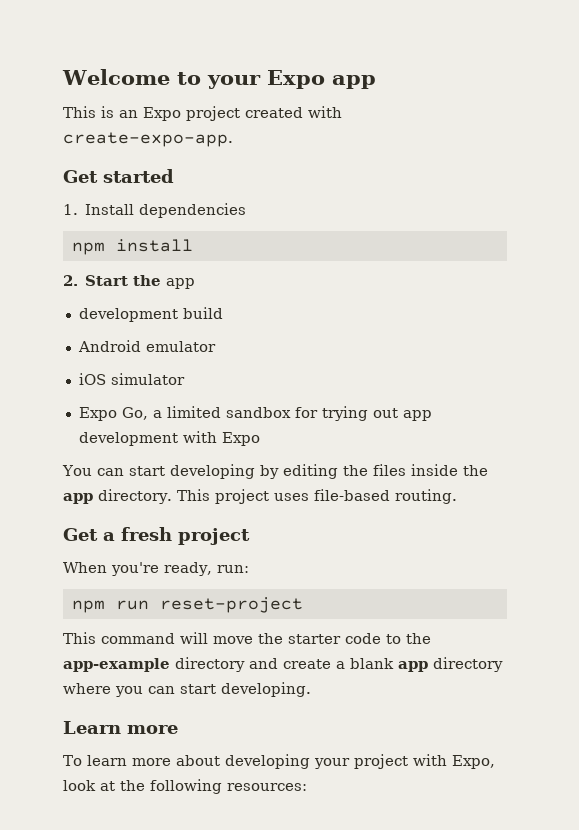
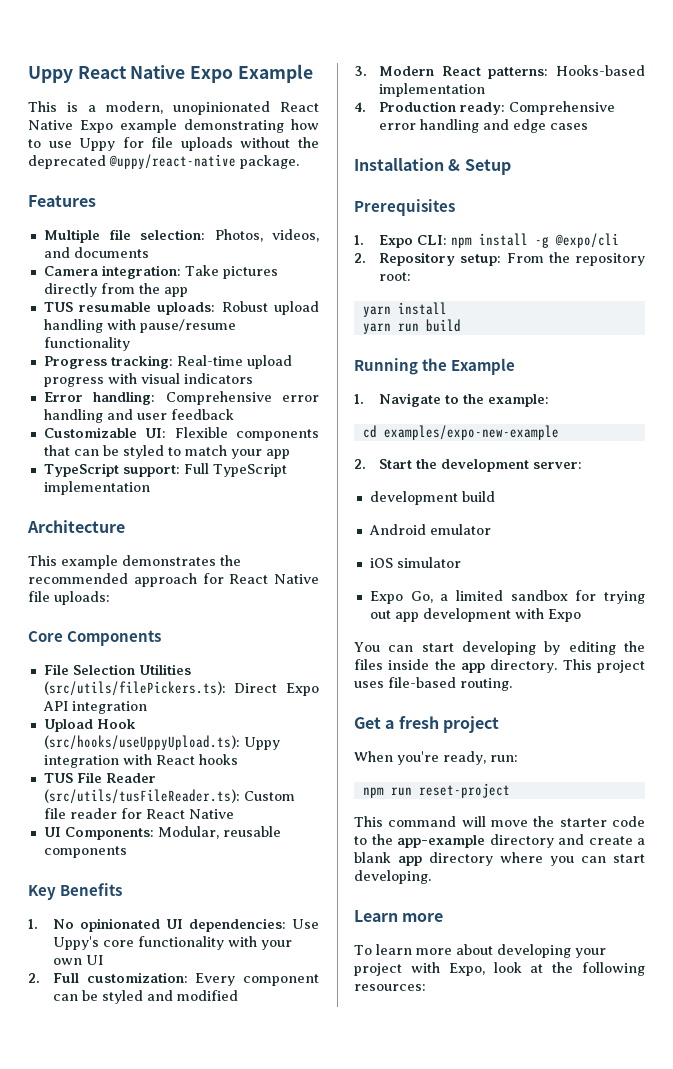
- Welcome to your Expo app
- This is an Expo project created with create-expo-app.
- Get started
- 1. Install dependencies
- npm install
+ Uppy React Native Expo Example
+ This is a modern, unopinionated React Native Expo example demonstrating how to use Uppy for file uploads without the deprecated @uppy/react-native package.
+ Features
+ Multiple file selection: Photos, videos, and documents
+ Camera integration: Take pictures directly from the app
+ TUS resumable uploads: Robust upload handling with pause/resume functionality
+ Progress tracking: Real-time upload progress with visual indicators
+ Error handling: Comprehensive error handling and user feedback
+ Customizable UI: Flexible components that can be styled to match your app
+ TypeScript support: Full TypeScript implementation
+ Architecture
+ This example demonstrates the recommended approach for React Native file uploads:
+ Core Components
+ File Selection Utilities (src/utils/filePickers.ts): Direct Expo API integration
+ Upload Hook (src/hooks/useUppyUpload.ts): Uppy integration with React hooks
+ TUS File Reader (src/utils/tusFileReader.ts): Custom file reader for React Native
+ UI Components: Modular, reusable components
+ Key Benefits
+ 1. No opinionated UI dependencies: Use Uppy's core functionality with your own UI
+ 2. Full customization: Every component can be styled and modified
+ 3. Modern React patterns: Hooks-based implementation
+ 4. Production ready: Comprehensive error handling and edge cases
+ Installation & Setup
+ Prerequisites
+ 1. Expo CLI: npm install -g @expo/cli
+ 2. Repository setup: From the repository root:
+ yarn install
+ yarn run build
+ Running the Example
+ 1. Navigate to the example:
+ cd examples/expo-new-example
- 2. Start the app
+ 2. Start the development server:

